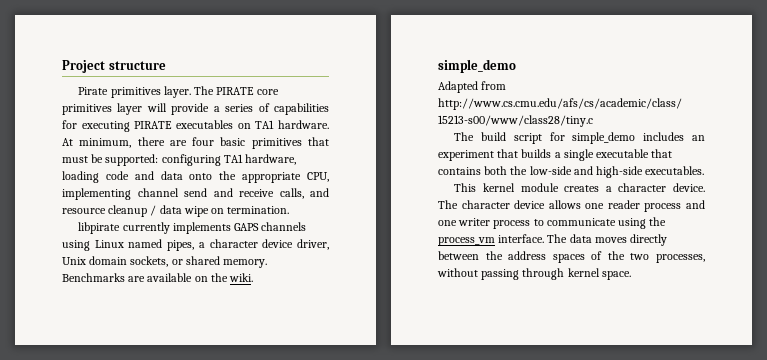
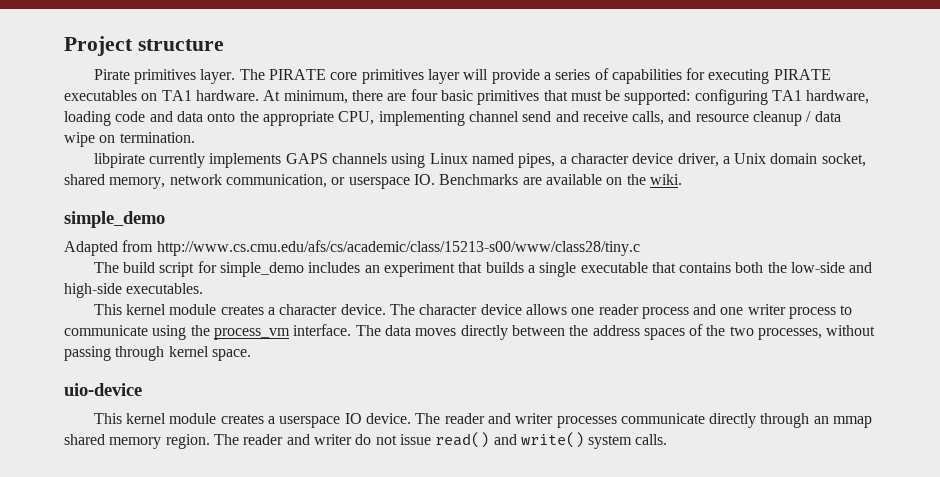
- libpirate currently implements GAPS channels using Linux named pipes, a character device driver, Unix domain sockets, or shared memory. Benchmarks are available on the wiki.
+ libpirate currently implements GAPS channels using Linux named pipes, a character device driver, a Unix domain socket, shared memory, network communication, or userspace IO. Benchmarks are available on the wiki.
+ uio-device
+ This kernel module creates a userspace IO device. The reader and writer processes communicate directly through an mmap shared memory region. The reader and writer do not issue read() and write() system calls.

